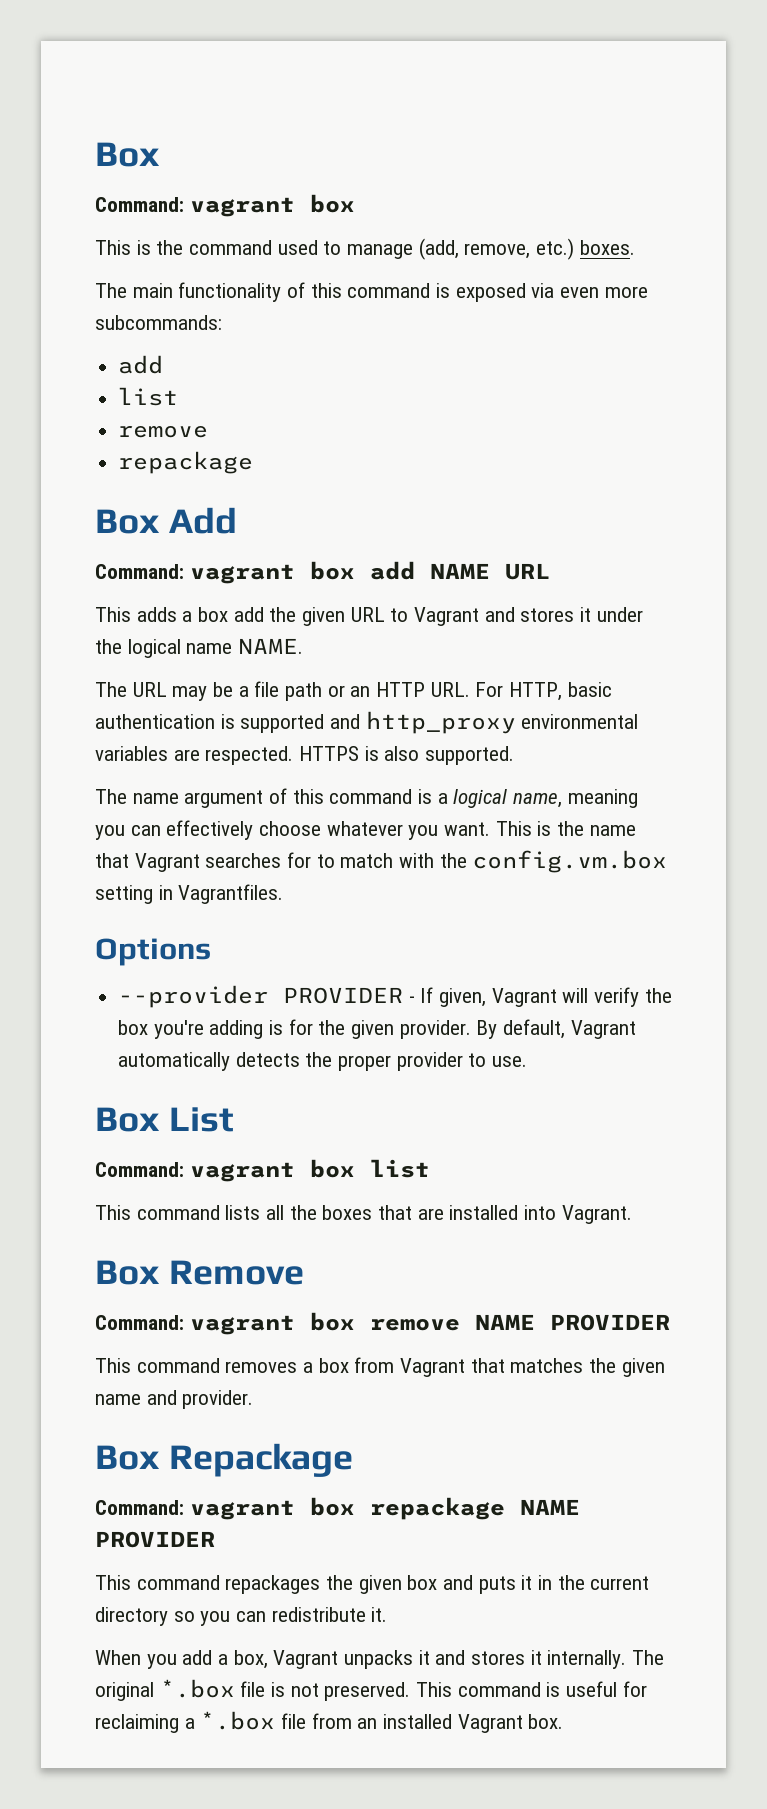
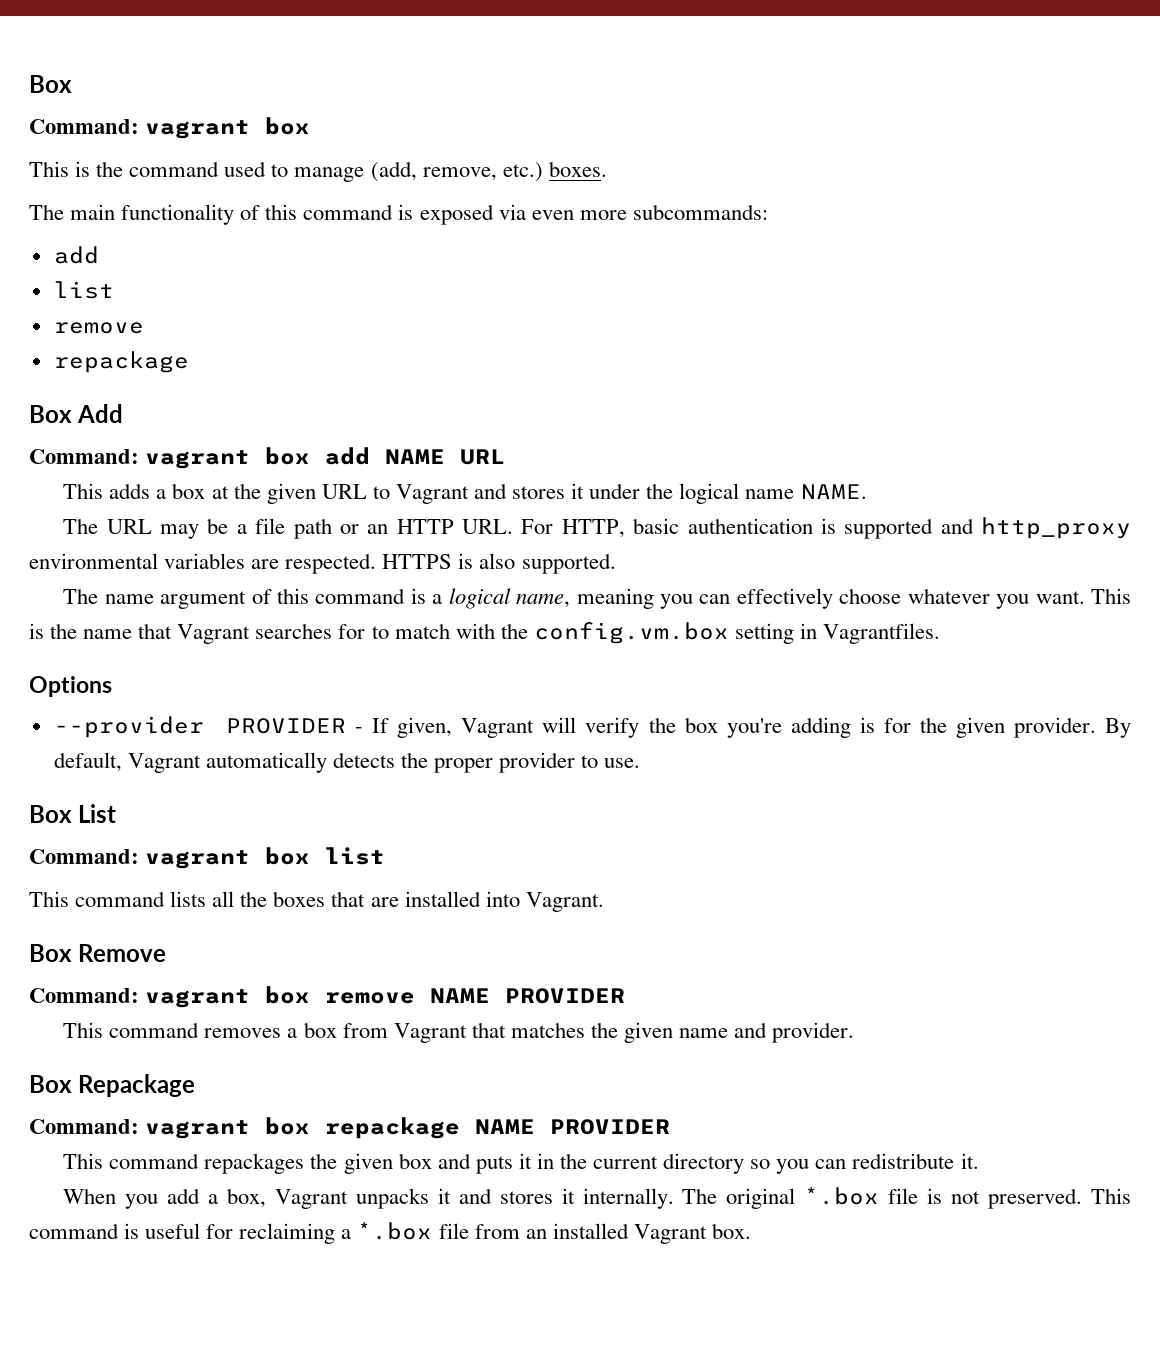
- This adds a box add the given URL to Vagrant and stores it under the logical name NAME.
+ This adds a box at the given URL to Vagrant and stores it under the logical name NAME.

